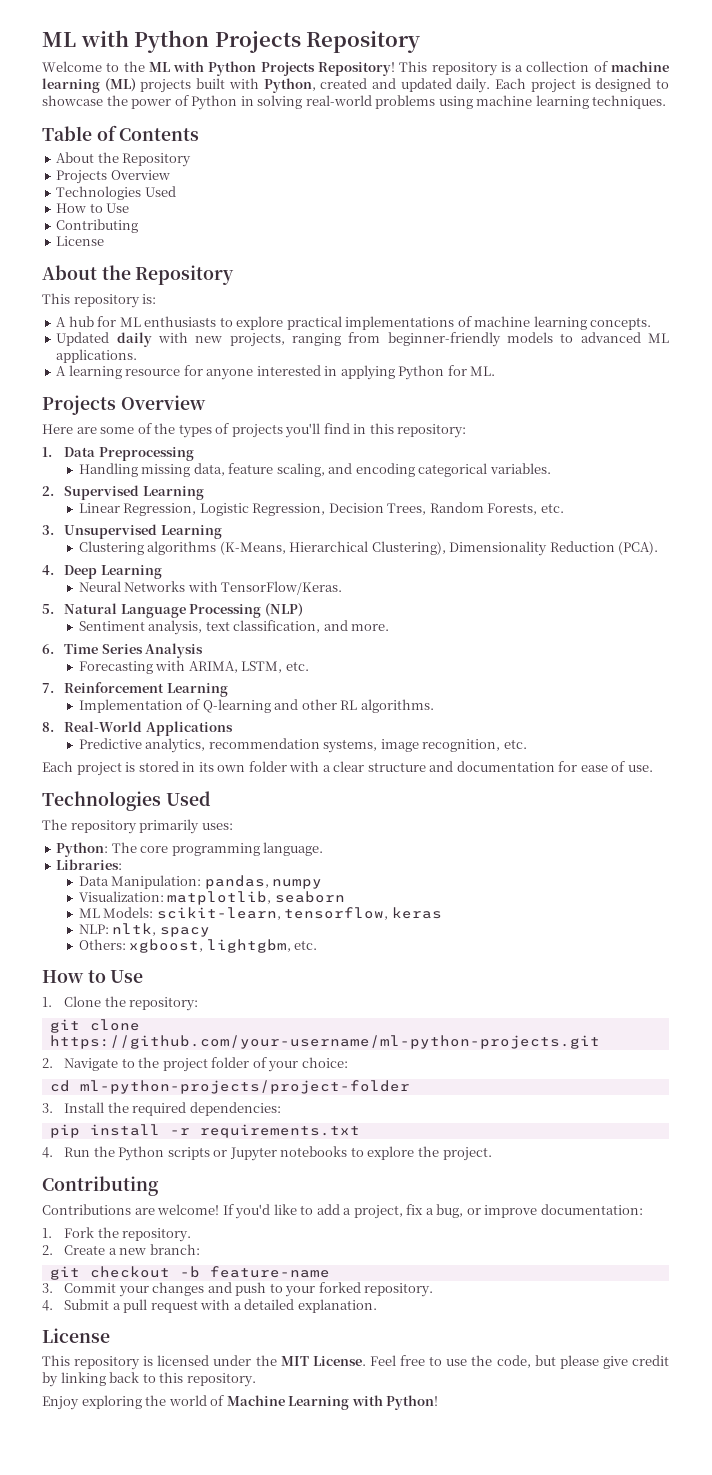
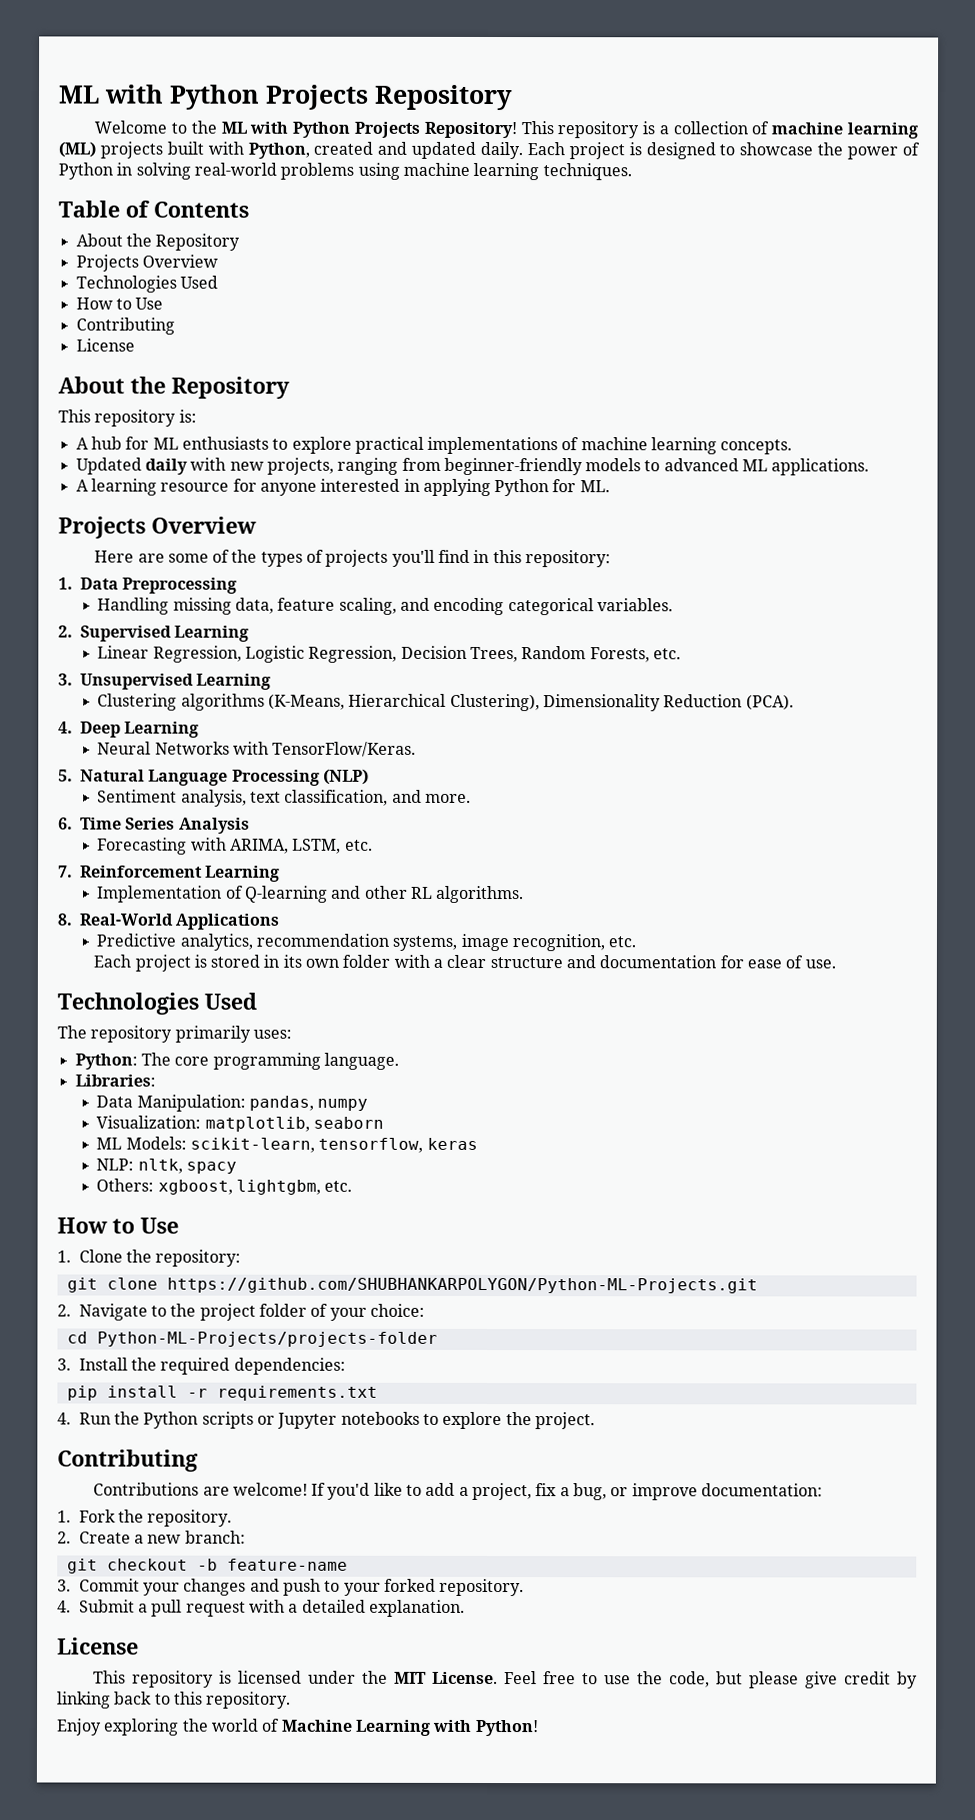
- git clone https://github.com/your-username/ml-python-projects.git
+ git clone https://github.com/SHUBHANKARPOLYGON/Python-ML-Projects.git
- cd ml-python-projects/project-folder
+ cd Python-ML-Projects/projects-folder

